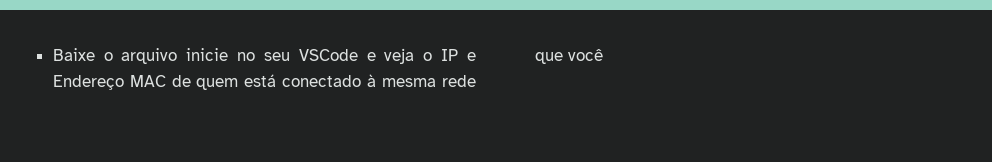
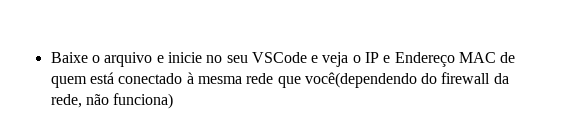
- Baixe o arquivo inicie no seu VSCode e veja o IP e Endereço MAC de quem está conectado à mesma rede que você
+ Baixe o arquivo e inicie no seu VSCode e veja o IP e Endereço MAC de quem está conectado à mesma rede que você(dependendo do firewall da rede, não funciona)

